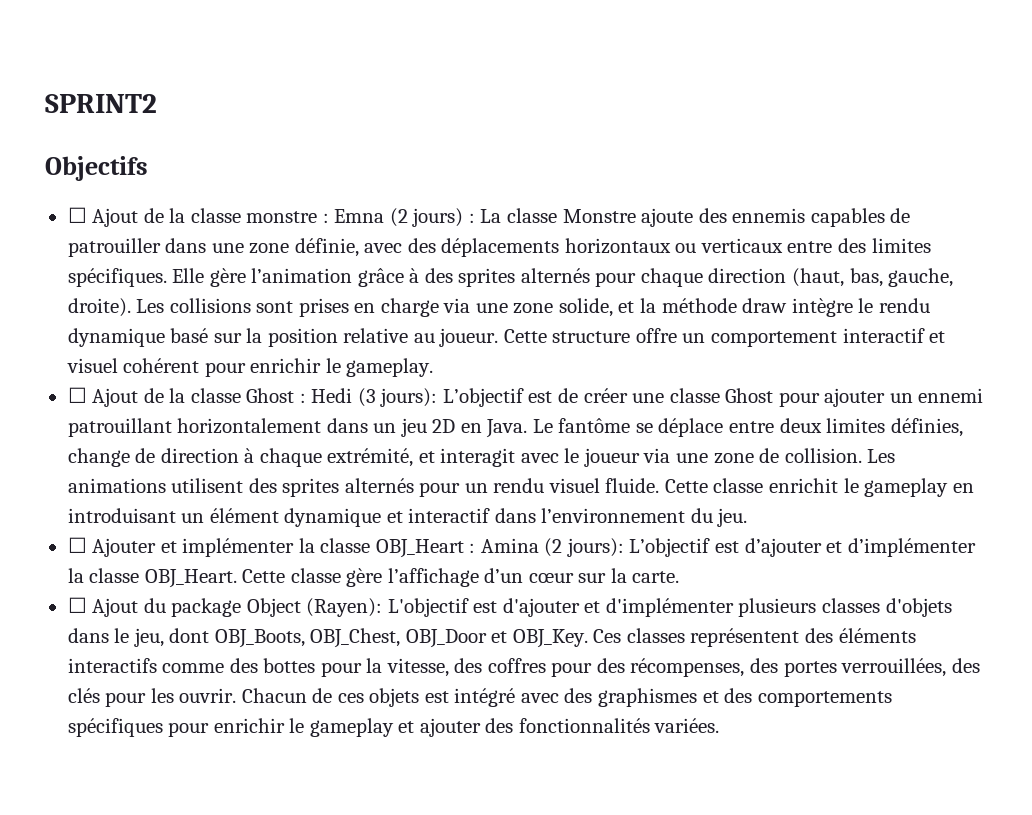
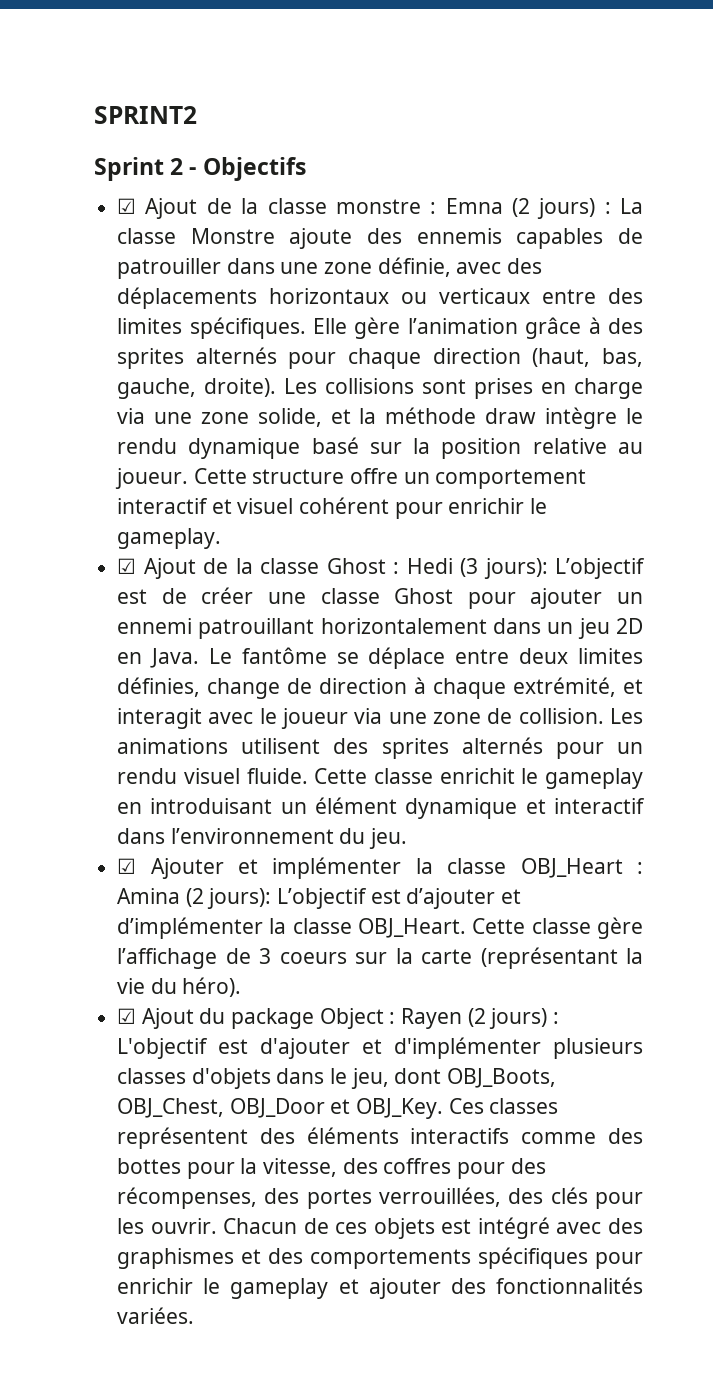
- Objectifs
+ Sprint 2 - Objectifs
- ☐ Ajout de la classe monstre : Emna (2 jours) : La classe Monstre ajoute des ennemis capables de patrouiller dans une zone définie, avec des déplacements horizontaux ou verticaux entre des limites spécifiques.
+ ☑ Ajout de la classe monstre : Emna (2 jours) : La classe Monstre ajoute des ennemis capables de patrouiller dans une zone définie, avec des déplacements horizontaux ou verticaux entre des limites spécifiques.
- ☐ Ajout de la classe Ghost : Hedi (3 jours): L’objectif est de créer une classe Ghost pour ajouter un ennemi patrouillant horizontalement dans un jeu 2D en Java.
+ ☑ Ajout de la classe Ghost : Hedi (3 jours): L’objectif est de créer une classe Ghost pour ajouter un ennemi patrouillant horizontalement dans un jeu 2D en Java.
- ☐ Ajouter et implémenter la classe OBJ_Heart : Amina (2 jours): L’objectif est d’ajouter et d’implémenter la classe OBJ_Heart.
+ ☑ Ajouter et implémenter la classe OBJ_Heart : Amina (2 jours): L’objectif est d’ajouter et d’implémenter la classe OBJ_Heart.
- Cette classe gère l’affichage d’un cœur sur la carte.
- ☐ Ajout du package Object (Rayen): L'objectif est d'ajouter et d'implémenter plusieurs classes d'objets dans le jeu, dont OBJ_Boots, OBJ_Chest, OBJ_Door et OBJ_Key.
+ Cette classe gère l’affichage de 3 coeurs sur la carte (représentant la vie du héro).
+ ☑ Ajout du package Object : Rayen (2 jours) : L'objectif est d'ajouter et d'implémenter plusieurs classes d'objets dans le jeu, dont OBJ_Boots, OBJ_Chest, OBJ_Door et OBJ_Key.

